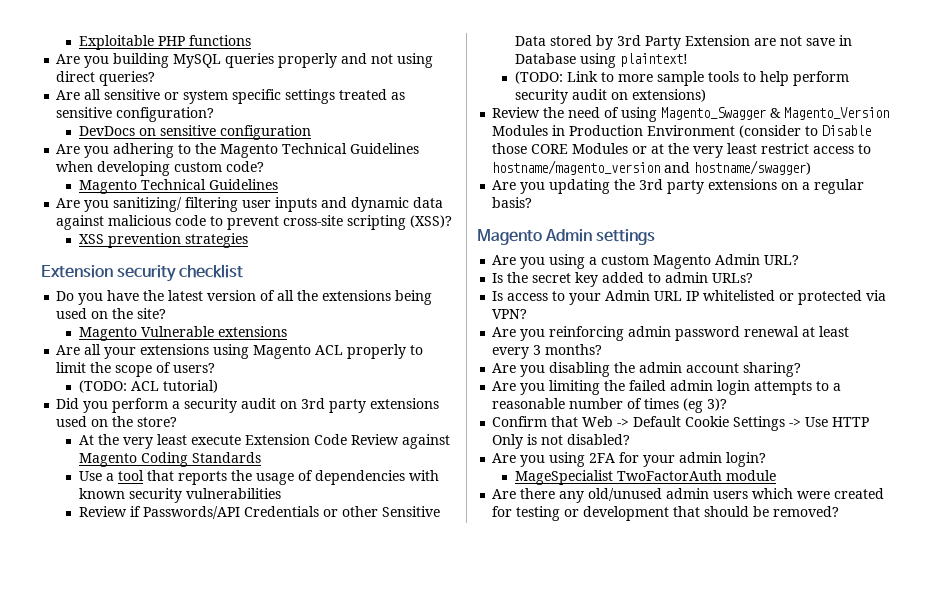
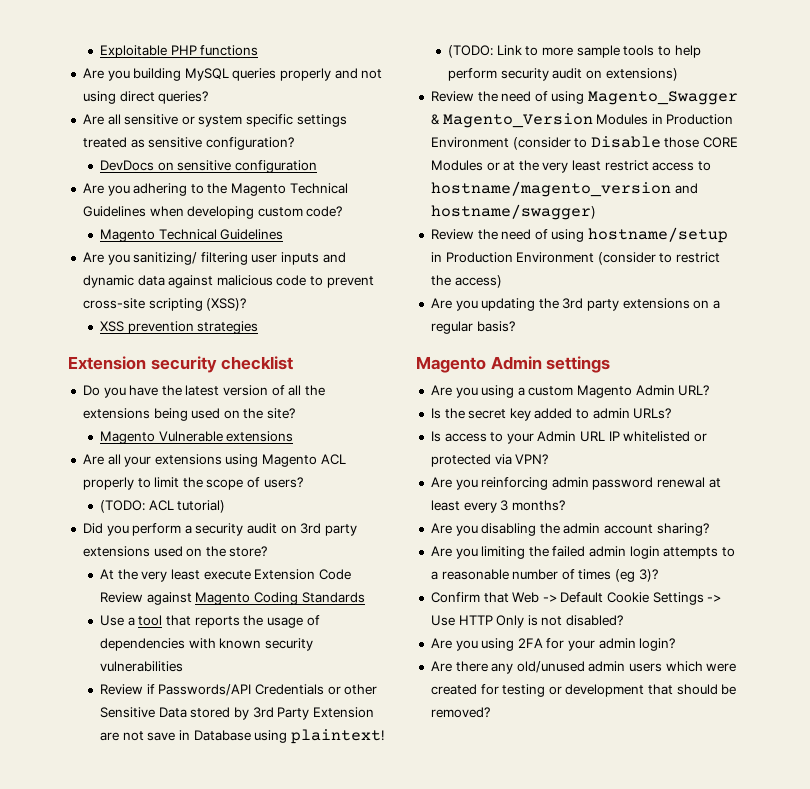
+ Review the need of using hostname/setup in Production Environment (consider to restrict the access)
- MageSpecialist TwoFactorAuth module

